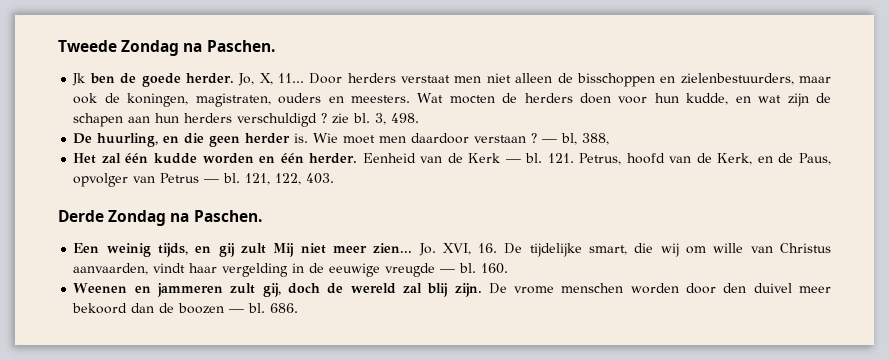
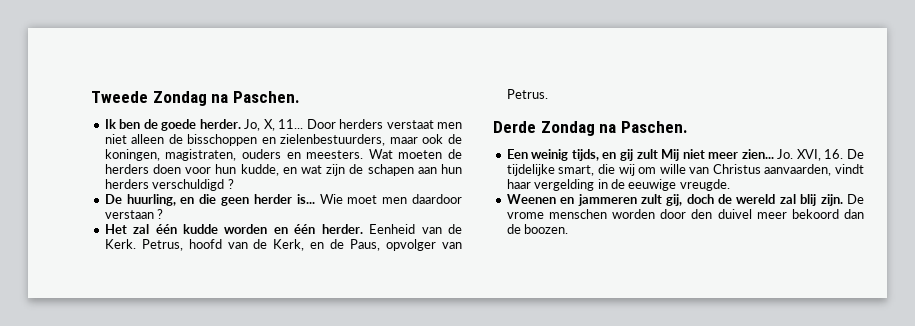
- Jk ben de goede herder.
+ Ik ben de goede herder.
- Wat mocten de herders doen voor hun kudde, en wat zijn de schapen aan hun herders verschuldigd ? zie bl. 3, 498.
+ Wat moeten de herders doen voor hun kudde, en wat zijn de schapen aan hun herders verschuldigd ?
- De huurling, en die geen herder is.
+ De huurling, en die geen herder is...
- — bl, 388,
- Eenheid van de Kerk — bl. 121. Petrus, hoofd van de Kerk, en de Paus, opvolger van Petrus — bl. 121, 122, 403.
+ Eenheid van de Kerk. Petrus, hoofd van de Kerk, en de Paus, opvolger van Petrus.
- Jo. XVI, 16. De tijdelijke smart, die wij om wille van Christus aanvaarden, vindt haar vergelding in de eeuwige vreugde — bl. 160.
+ Jo. XVI, 16. De tijdelijke smart, die wij om wille van Christus aanvaarden, vindt haar vergelding in de eeuwige vreugde.
- De vrome menschen worden door den duivel meer bekoord dan de boozen — bl. 686.
+ De vrome menschen worden door den duivel meer bekoord dan de boozen.

